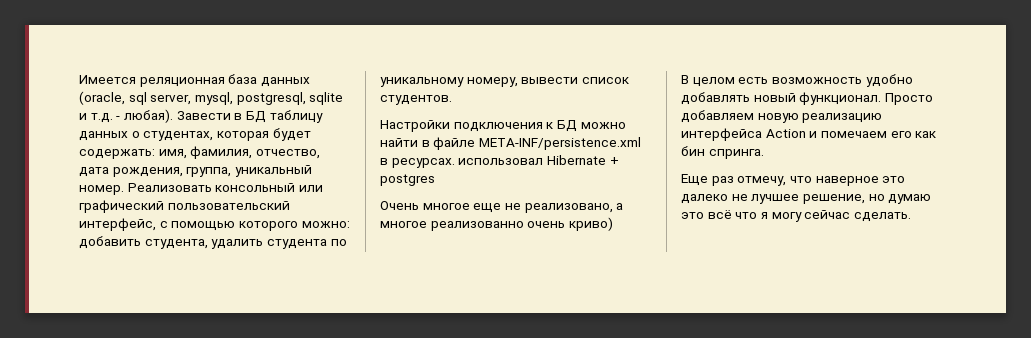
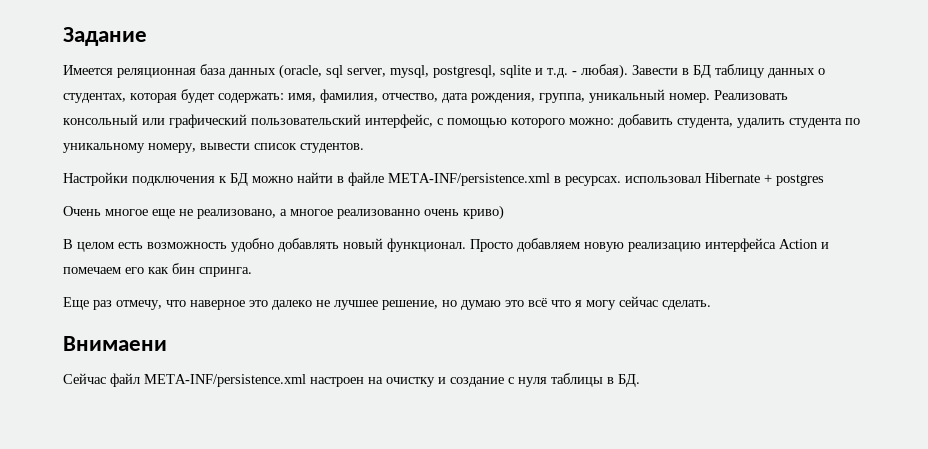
+ Задание
+ Внимаени
+ Сейчас файл META-INF/persistence.xml настроен на очистку и создание с нуля таблицы в БД.

